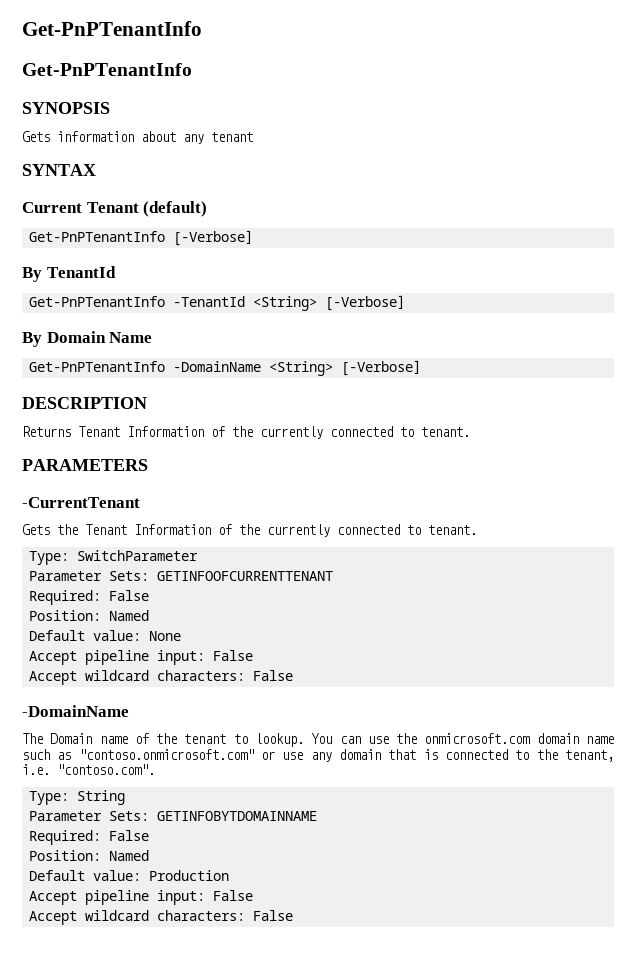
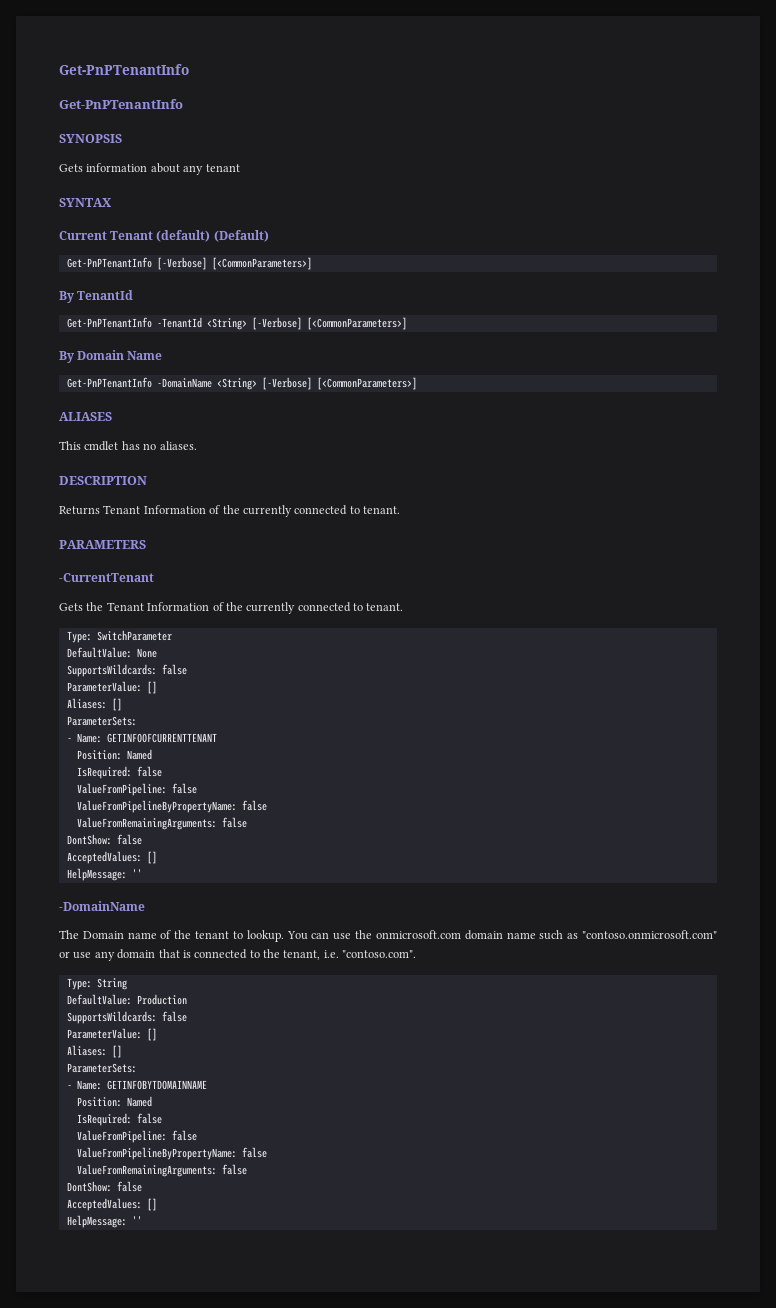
- Current Tenant (default)
+ Current Tenant (default) (Default)
- Get-PnPTenantInfo [-Verbose]
+ Get-PnPTenantInfo [-Verbose] [<CommonParameters>]
- Get-PnPTenantInfo -TenantId <String> [-Verbose]
+ Get-PnPTenantInfo -TenantId <String> [-Verbose] [<CommonParameters>]
- Get-PnPTenantInfo -DomainName <String> [-Verbose]
+ Get-PnPTenantInfo -DomainName <String> [-Verbose] [<CommonParameters>]
+ ALIASES
+ This cmdlet has no aliases.
- Parameter Sets: GETINFOOFCURRENTTENANT
- Required: False
+ DefaultValue: None
+ SupportsWildcards: false
+ ParameterValue: []
+ Aliases: []
+ ParameterSets:
+ - Name: GETINFOOFCURRENTTENANT
  Position: Named
- Default value: None
- Accept pipeline input: False
- Accept wildcard characters: False
+ IsRequired: false
+ ValueFromPipeline: false
+ ValueFromPipelineByPropertyName: false
+ ValueFromRemainingArguments: false
+ DontShow: false
+ AcceptedValues: []
+ HelpMessage: ''
- Parameter Sets: GETINFOBYTDOMAINNAME
- Required: False
+ DefaultValue: Production
+ SupportsWildcards: false
+ ParameterValue: []
+ Aliases: []
+ ParameterSets:
+ - Name: GETINFOBYTDOMAINNAME
  Position: Named
- Default value: Production
- Accept pipeline input: False
- Accept wildcard characters: False
+ IsRequired: false
+ ValueFromPipeline: false
+ ValueFromPipelineByPropertyName: false
+ ValueFromRemainingArguments: false
+ DontShow: false
+ AcceptedValues: []
+ HelpMessage: ''

